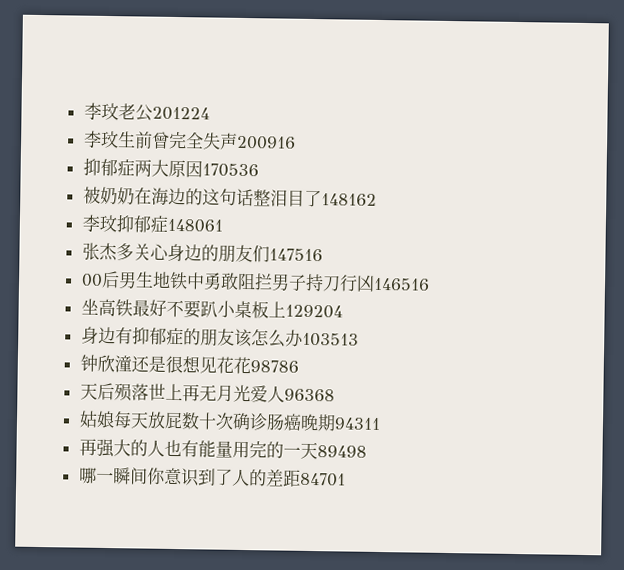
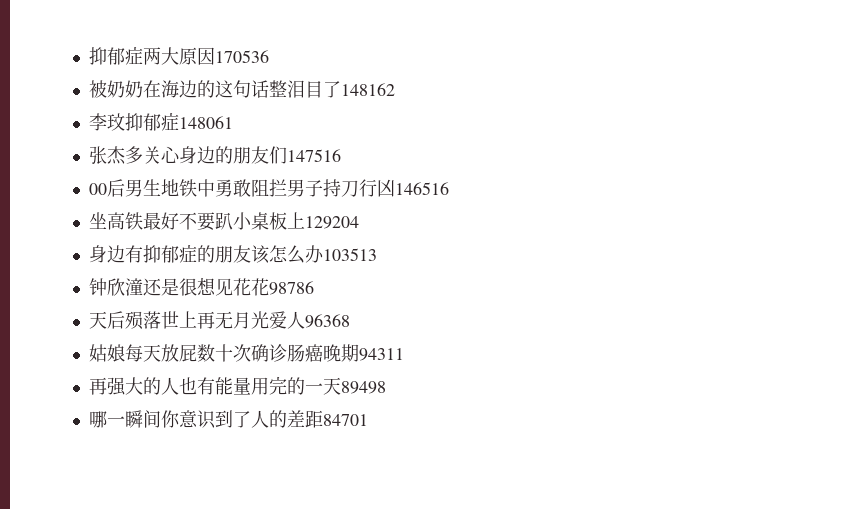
- 李玟老公201224
- 李玟生前曾完全失声200916

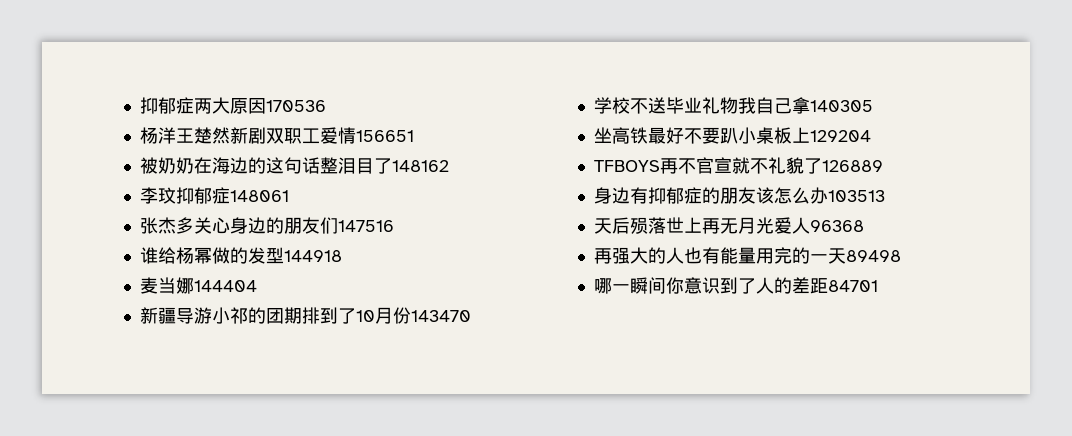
+ 杨洋王楚然新剧双职工爱情156651
- 00后男生地铁中勇敢阻拦男子持刀行凶146516
+ 谁给杨幂做的发型144918
+ 麦当娜144404
+ 新疆导游小祁的团期排到了10月份143470
+ 学校不送毕业礼物我自己拿140305
+ TFBOYS再不官宣就不礼貌了126889
- 钟欣潼还是很想见花花98786
- 姑娘每天放屁数十次确诊肠癌晚期94311

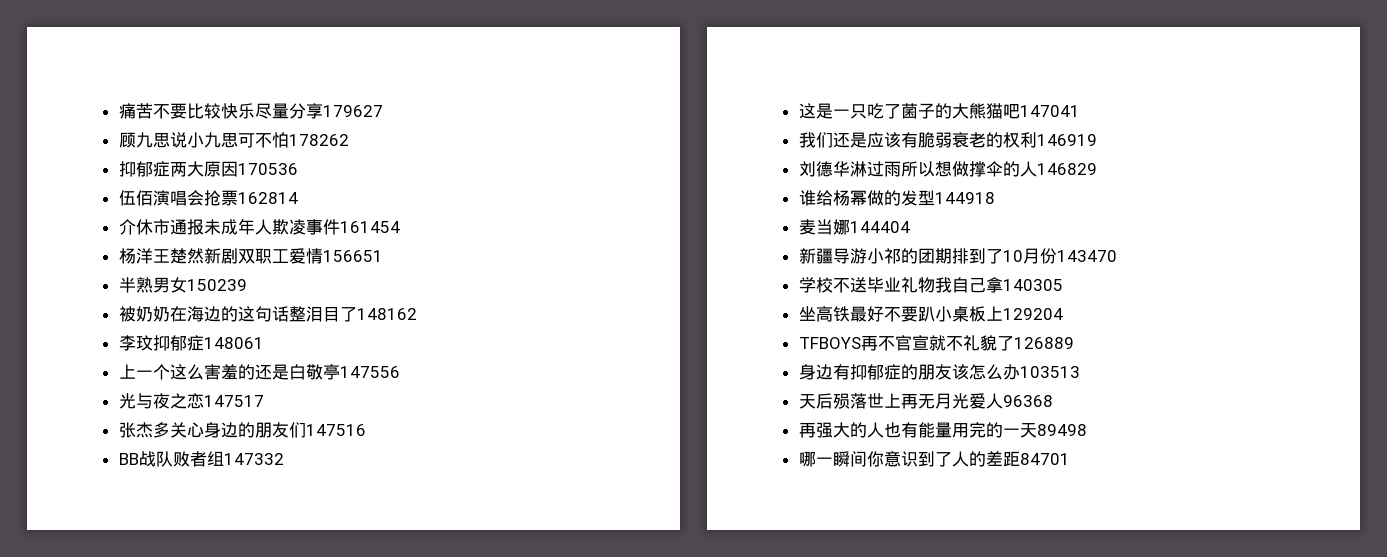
+ 痛苦不要比较快乐尽量分享179627
+ 顾九思说小九思可不怕178262
+ 伍佰演唱会抢票162814
+ 介休市通报未成年人欺凌事件161454
+ 半熟男女150239
+ 上一个这么害羞的还是白敬亭147556
+ 光与夜之恋147517
+ BB战队败者组147332
+ 这是一只吃了菌子的大熊猫吧147041
+ 我们还是应该有脆弱衰老的权利146919
+ 刘德华淋过雨所以想做撑伞的人146829

